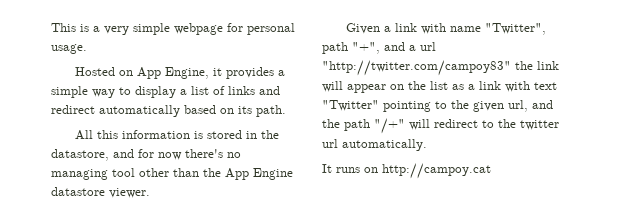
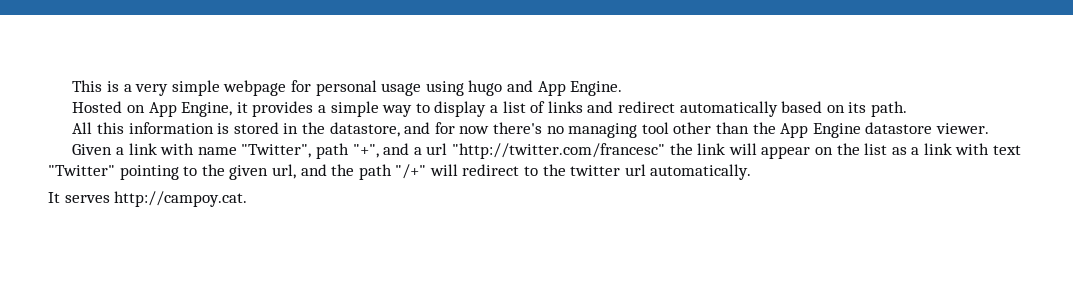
- This is a very simple webpage for personal usage.
+ This is a very simple webpage for personal usage using hugo and App Engine.
- Given a link with name "Twitter", path "+", and a url "http://twitter.com/campoy83" the link will appear on the list as a link with text "Twitter" pointing to the given url, and the path "/+" will redirect to the twitter url automatically.
+ Given a link with name "Twitter", path "+", and a url "http://twitter.com/francesc" the link will appear on the list as a link with text "Twitter" pointing to the given url, and the path "/+" will redirect to the twitter url automatically.
- It runs on http://campoy.cat
+ It serves http://campoy.cat.

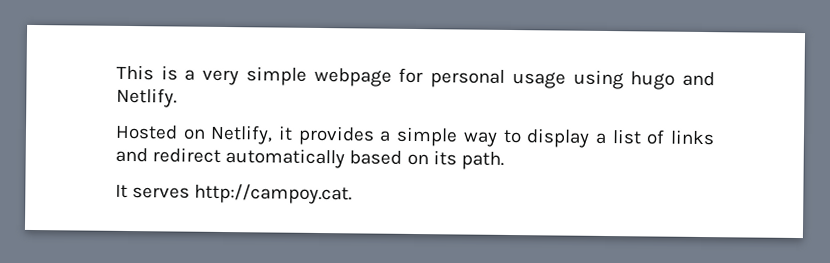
- This is a very simple webpage for personal usage using hugo and App Engine.
+ This is a very simple webpage for personal usage using hugo and Netlify.
- Hosted on App Engine, it provides a simple way to display a list of links and redirect automatically based on its path.
+ Hosted on Netlify, it provides a simple way to display a list of links and redirect automatically based on its path.
- All this information is stored in the datastore, and for now there's no managing tool other than the App Engine datastore viewer.
- Given a link with name "Twitter", path "+", and a url "http://twitter.com/francesc" the link will appear on the list as a link with text "Twitter" pointing to the given url, and the path "/+" will redirect to the twitter url automatically.

